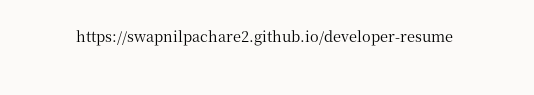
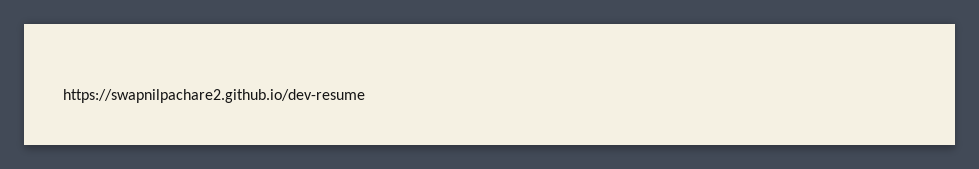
- https://swapnilpachare2.github.io/developer-resume
+ https://swapnilpachare2.github.io/dev-resume

